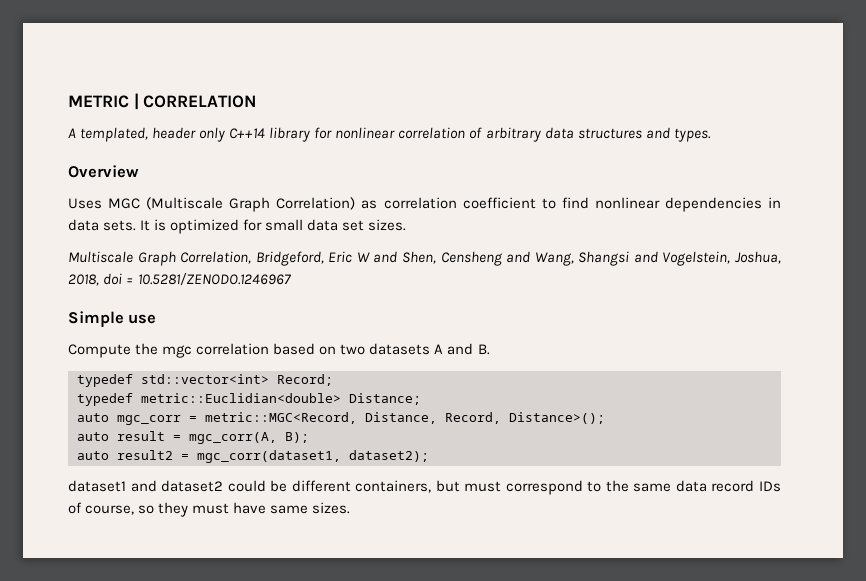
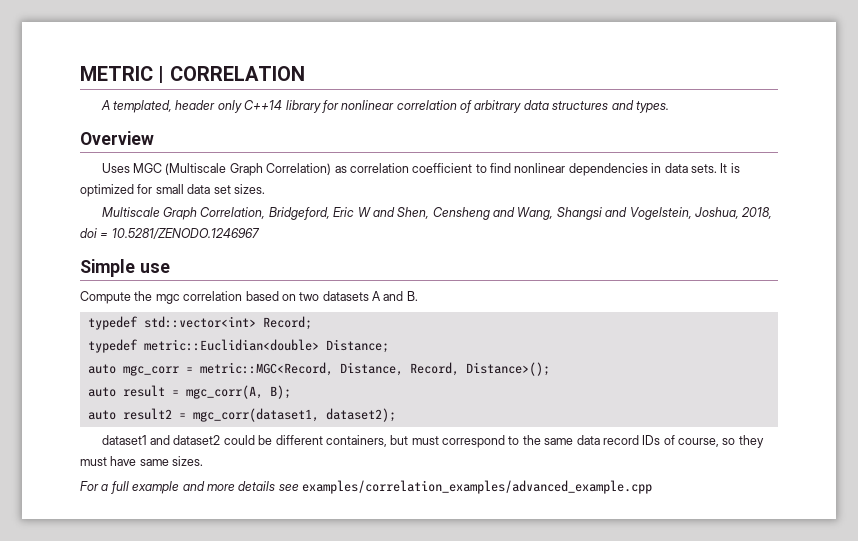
+ For a full example and more details see examples/correlation_examples/advanced_example.cpp

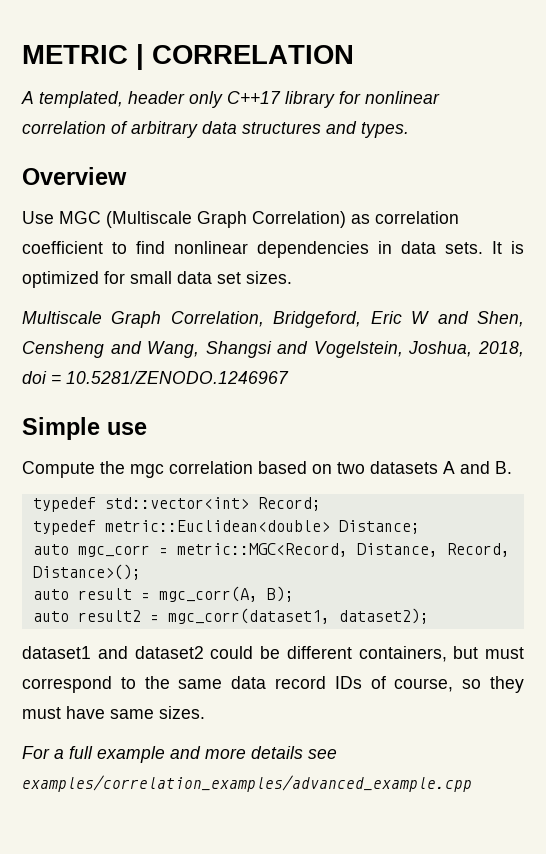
- A templated, header only C++14 library for nonlinear correlation of arbitrary data structures and types.
+ A templated, header only C++17 library for nonlinear correlation of arbitrary data structures and types.
- Uses MGC (Multiscale Graph Correlation) as correlation coefficient to find nonlinear dependencies in data sets.
+ Use MGC (Multiscale Graph Correlation) as correlation coefficient to find nonlinear dependencies in data sets.
- typedef metric::Euclidian<double> Distance;
+ typedef metric::Euclidean<double> Distance;

